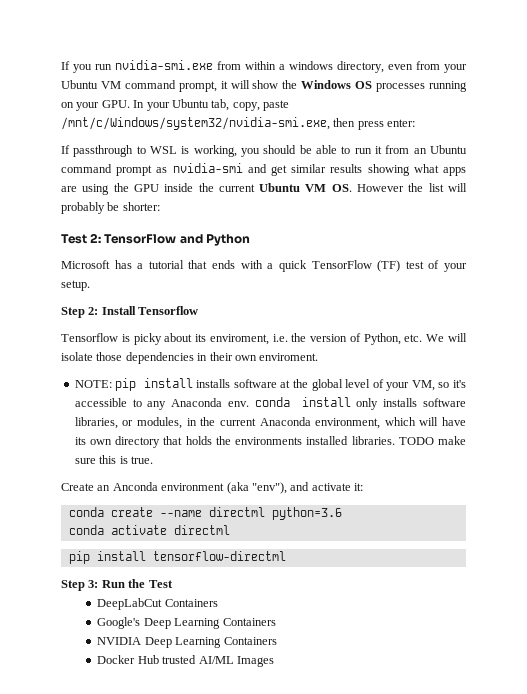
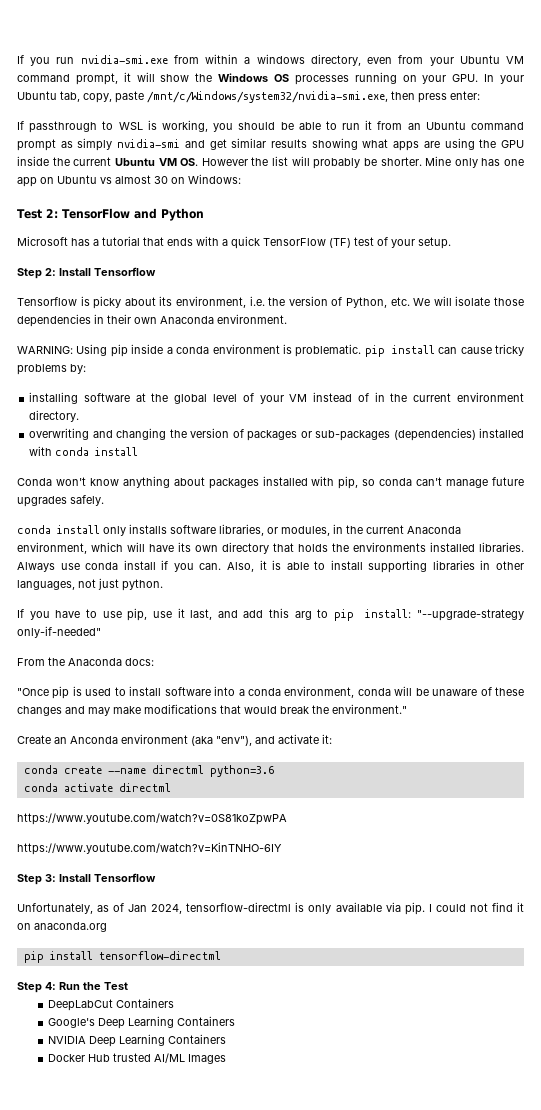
- If passthrough to WSL is working, you should be able to run it from an Ubuntu command prompt as nvidia-smi and get similar results showing what apps are using the GPU inside the current Ubuntu VM OS. However the list will probably be shorter:
+ If passthrough to WSL is working, you should be able to run it from an Ubuntu command prompt as simply nvidia-smi and get similar results showing what apps are using the GPU inside the current Ubuntu VM OS. However the list will probably be shorter. Mine only has one app on Ubuntu vs almost 30 on Windows:
- Tensorflow is picky about its enviroment, i.e. the version of Python, etc. We will isolate those dependencies in their own enviroment.
- NOTE: pip install installs software at the global level of your VM, so it's accessible to any Anaconda env. conda install only installs software libraries, or modules, in the current Anaconda environment, which will have its own directory that holds the environments installed libraries.
+ Tensorflow is picky about its environment, i.e. the version of Python, etc. We will isolate those dependencies in their own Anaconda environment.
+ WARNING: Using pip inside a conda environment is problematic. pip install can cause tricky problems by:
+ installing software at the global level of your VM instead of in the current environment directory.
+ overwriting and changing the version of packages or sub-packages (dependencies) installed with conda install
+ Conda won't know anything about packages installed with pip, so conda can't manage future upgrades safely.
+ conda install only installs software libraries, or modules, in the current Anaconda environment, which will have its own directory that holds the environments installed libraries.
- TODO make sure this is true.
+ Always use conda install if you can. Also, it is able to install supporting libraries in other languages, not just python.
+ If you have to use pip, use it last, and add this arg to pip install: "--upgrade-strategy only-if-needed"
+ From the Anaconda docs:
+ "Once pip is used to install software into a conda environment, conda will be unaware of these changes and may make modifications that would break the environment."
+ https://www.youtube.com/watch?v=0S81koZpwPA
+ https://www.youtube.com/watch?v=KinTNHO-6IY
+ Step 3: Install Tensorflow
+ Unfortunately, as of Jan 2024, tensorflow-directml is only available via pip. I could not find it on anaconda.org
- Step 3: Run the Test
+ Step 4: Run the Test

